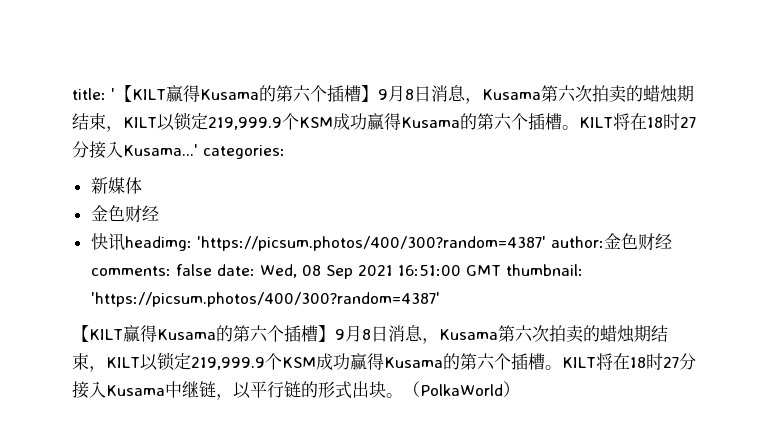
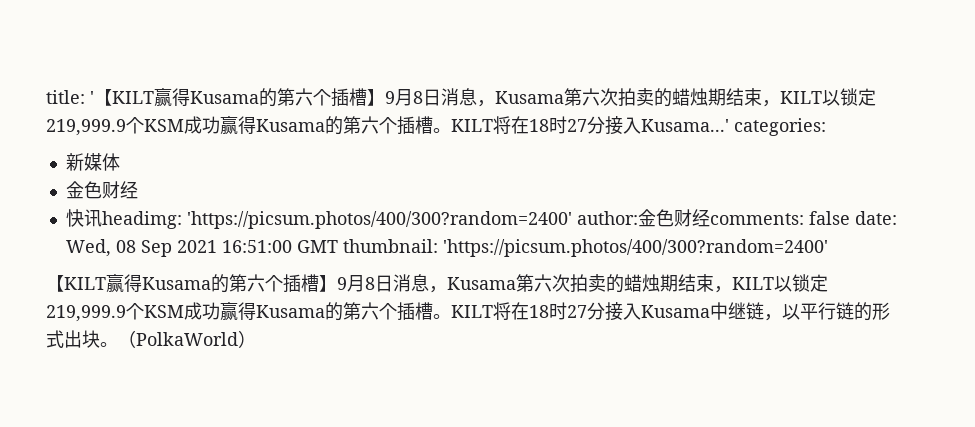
- 快讯headimg: 'https://picsum.photos/400/300?random=4387' author:金色财经comments: false date: Wed, 08 Sep 2021 16:51:00 GMT thumbnail: 'https://picsum.photos/400/300?random=4387'
+ 快讯headimg: 'https://picsum.photos/400/300?random=2400' author:金色财经comments: false date: Wed, 08 Sep 2021 16:51:00 GMT thumbnail: 'https://picsum.photos/400/300?random=2400'

